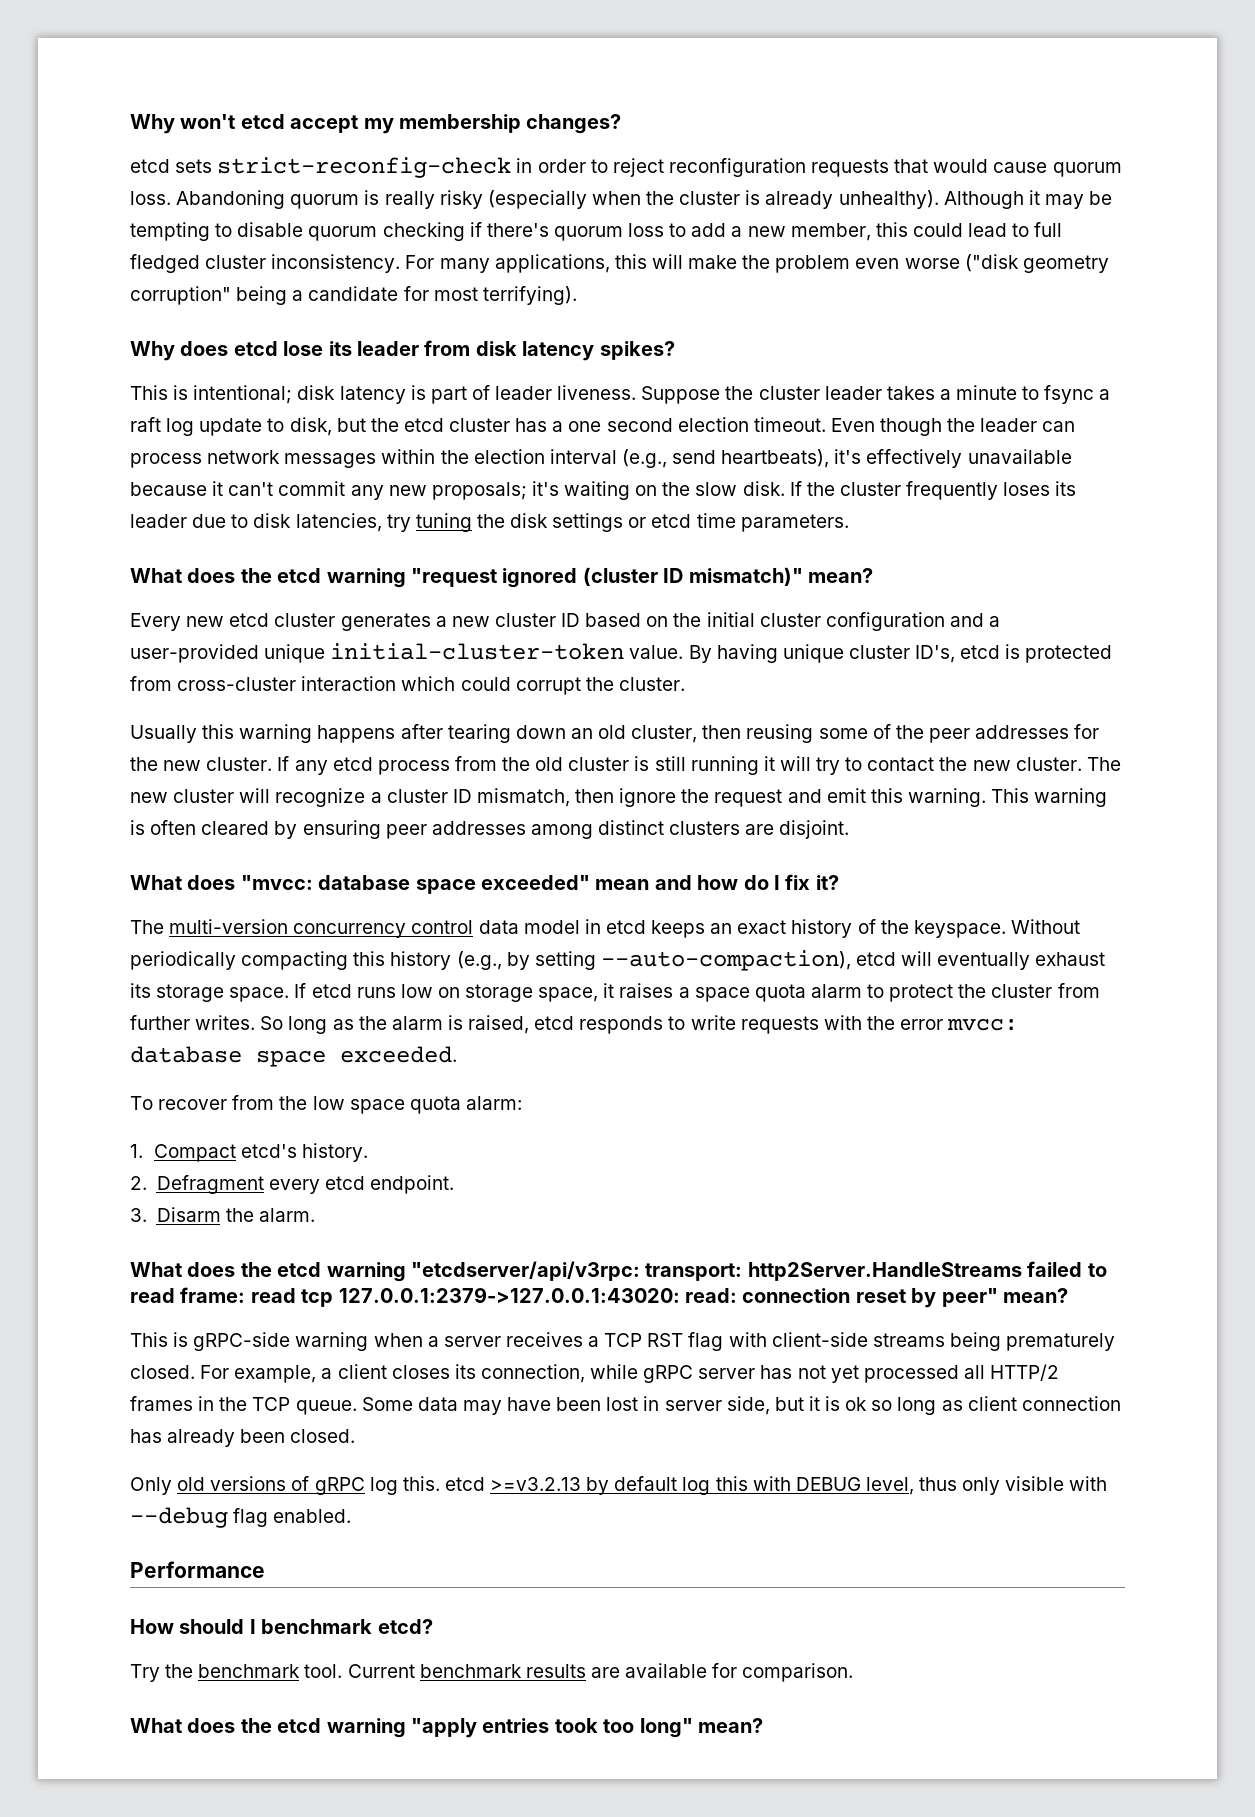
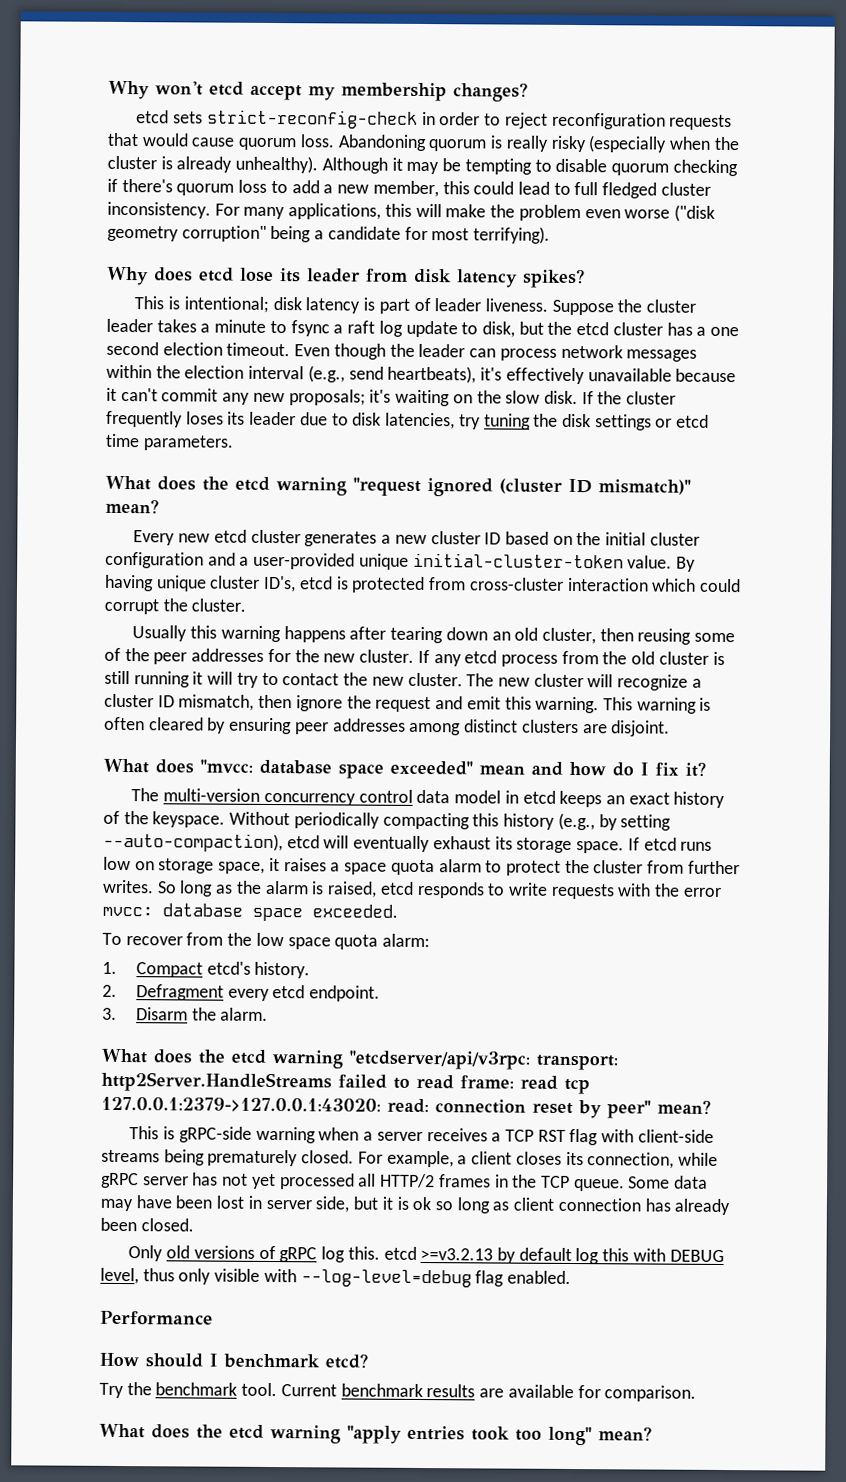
- Only old versions of gRPC log this. etcd >=v3.2.13 by default log this with DEBUG level, thus only visible with --debug flag enabled.
+ Only old versions of gRPC log this. etcd >=v3.2.13 by default log this with DEBUG level, thus only visible with --log-level=debug flag enabled.

